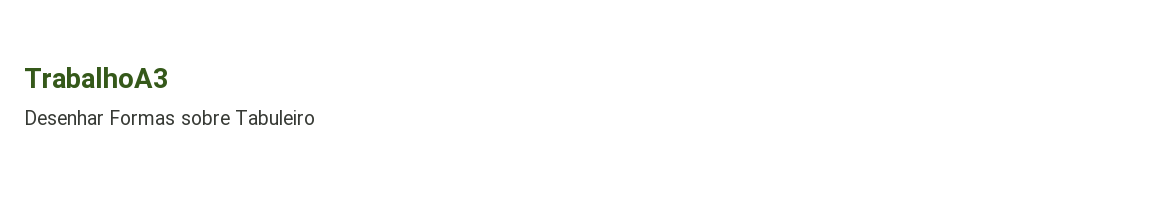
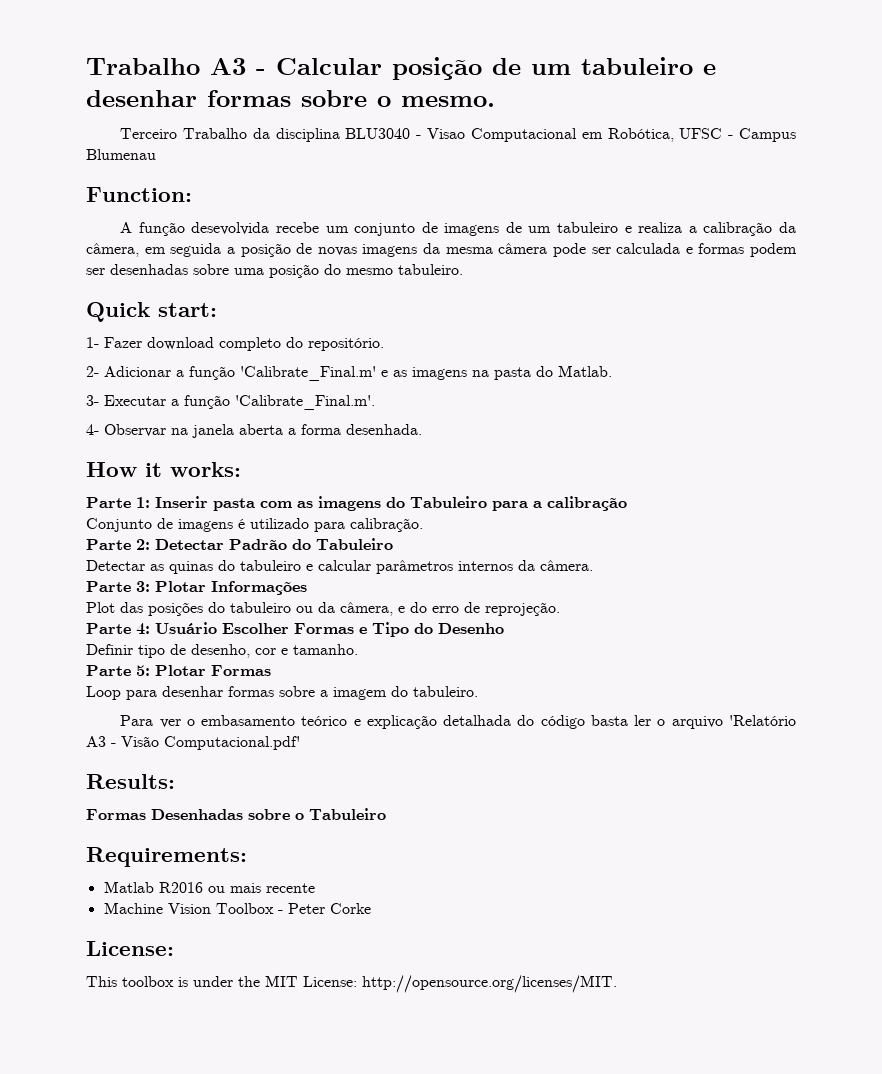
- TrabalhoA3
- Desenhar Formas sobre Tabuleiro
+ Trabalho A3 - Calcular posição de um tabuleiro e desenhar formas sobre o mesmo.
+ Terceiro Trabalho da disciplina BLU3040 - Visao Computacional em Robótica, UFSC - Campus Blumenau
+ Function:
+ A função desevolvida recebe um conjunto de imagens de um tabuleiro e realiza a calibração da câmera, em seguida a posição de novas imagens da mesma câmera pode ser calculada e formas podem ser desenhadas sobre uma posição do mesmo tabuleiro.
+ Quick start:
+ 1- Fazer download completo do repositório.
+ 2- Adicionar a função 'Calibrate_Final.m' e as imagens na pasta do Matlab.
+ 3- Executar a função 'Calibrate_Final.m'.
+ 4- Observar na janela aberta a forma desenhada.
+ How it works:
+ Parte 1: Inserir pasta com as imagens do Tabuleiro para a calibração
+ Conjunto de imagens é utilizado para calibração.
+ Parte 2: Detectar Padrão do Tabuleiro
+ Detectar as quinas do tabuleiro e calcular parâmetros internos da câmera.
+ Parte 3: Plotar Informações
+ Plot das posições do tabuleiro ou da câmera, e do erro de reprojeção.
+ Parte 4: Usuário Escolher Formas e Tipo do Desenho
+ Definir tipo de desenho, cor e tamanho.
+ Parte 5: Plotar Formas
+ Loop para desenhar formas sobre a imagem do tabuleiro.
+ Para ver o embasamento teórico e explicação detalhada do código basta ler o arquivo 'Relatório A3 - Visão Computacional.pdf'
+ Results:
+ Formas Desenhadas sobre o Tabuleiro
+ Requirements:
+ Matlab R2016 ou mais recente
+ Machine Vision Toolbox - Peter Corke
+ License:
+ This toolbox is under the MIT License: http://opensource.org/licenses/MIT.

